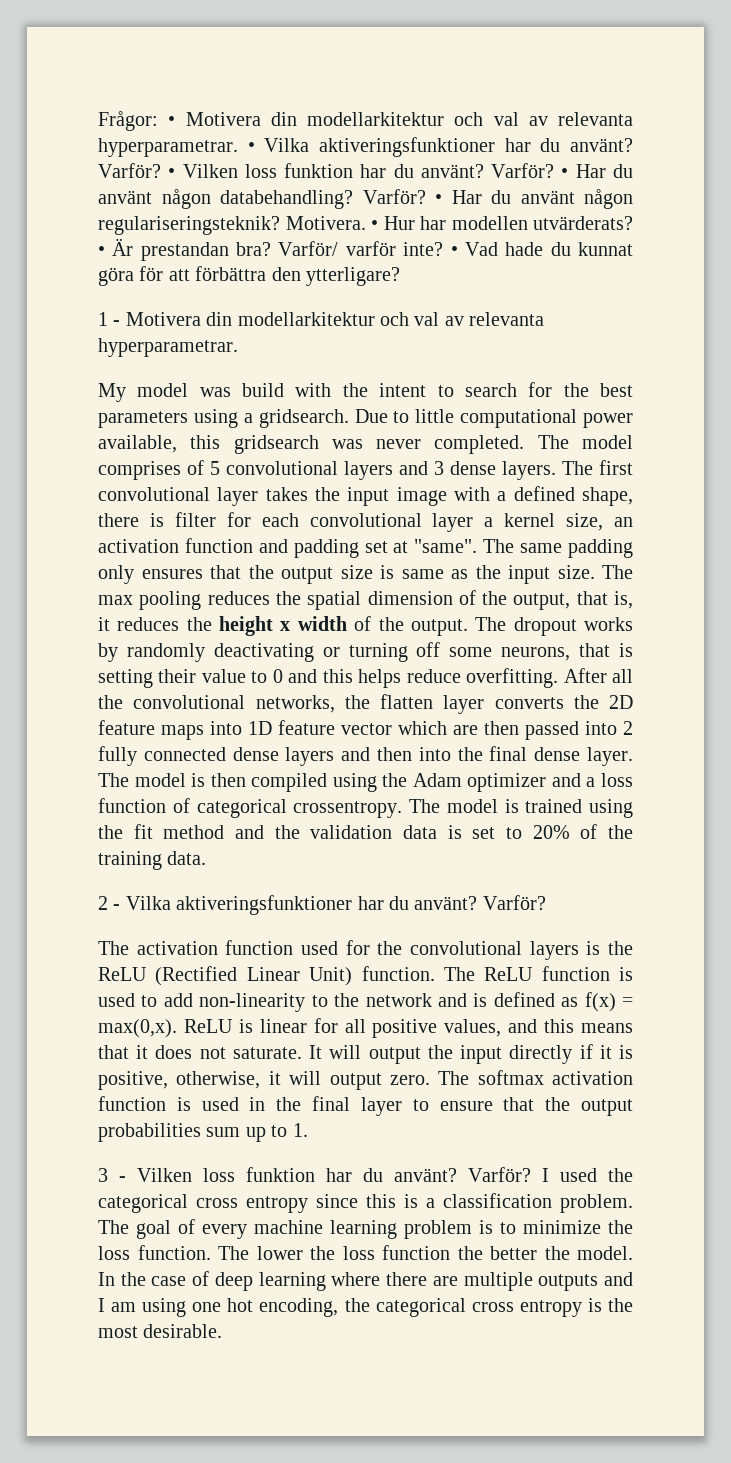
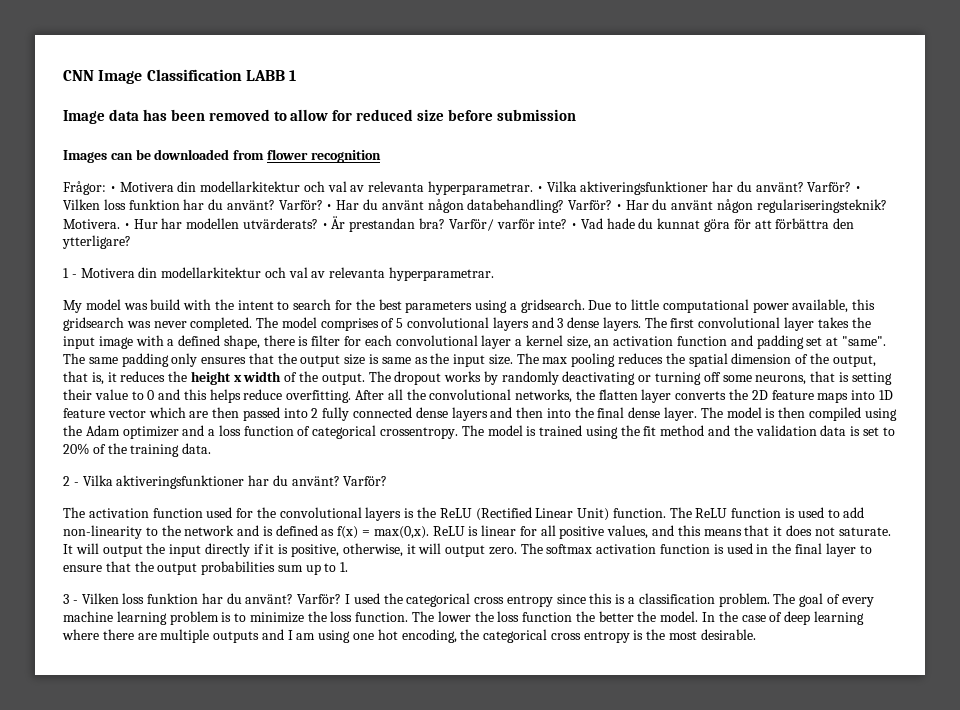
+ CNN Image Classification LABB 1
+ Image data has been removed to allow for reduced size before submission
+ Images can be downloaded from flower recognition

